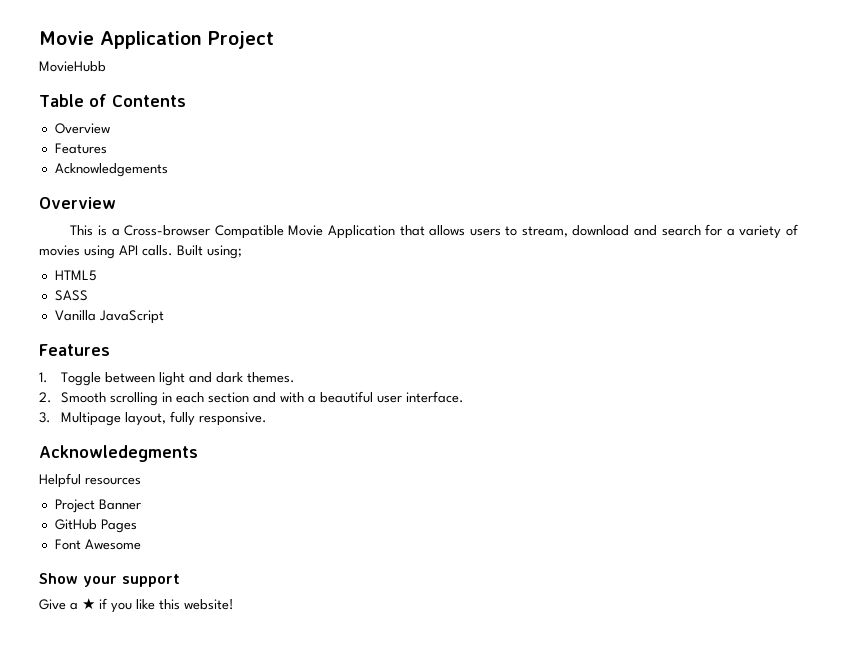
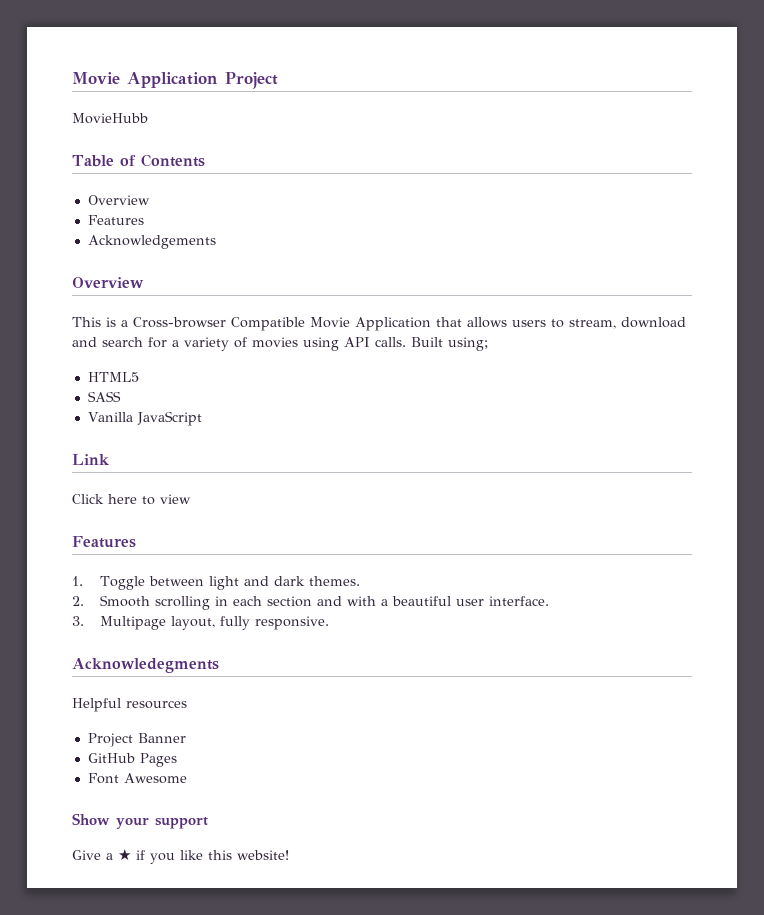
+ Link
+ Click here to view

